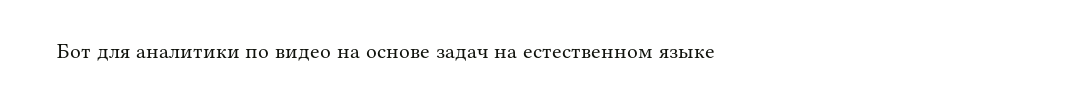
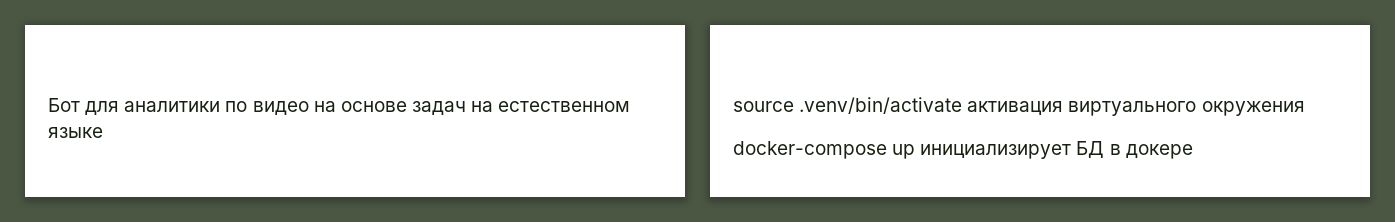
+ source .venv/bin/activate активация виртуального окружения
+ docker-compose up инициализирует БД в докере

